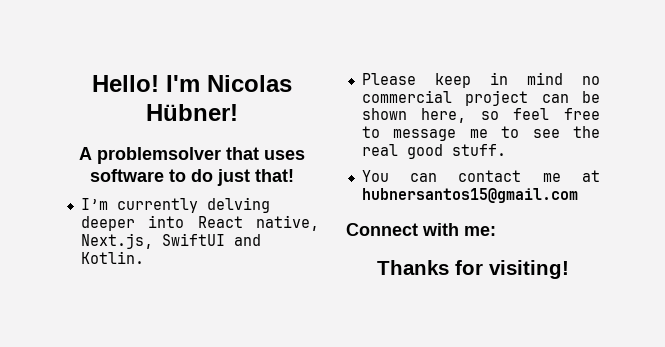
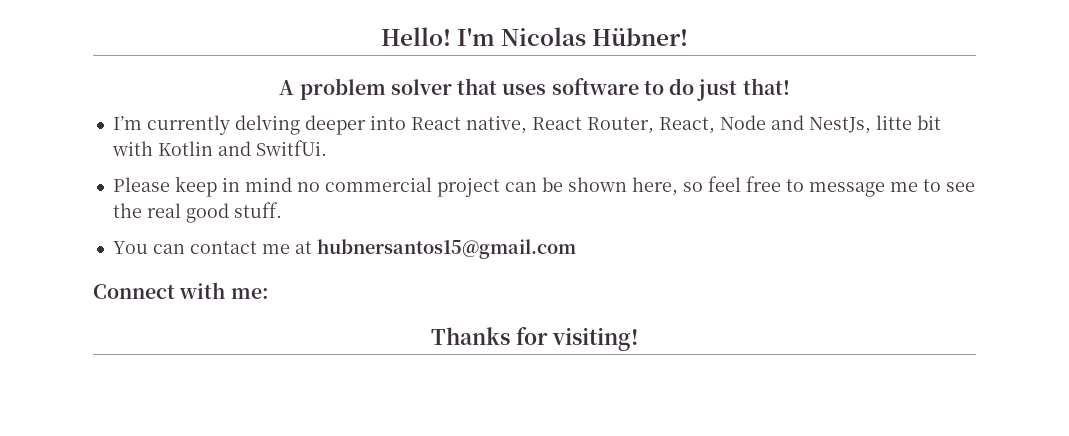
- A problemsolver that uses software to do just that!
+ A problem solver that uses software to do just that!
- I’m currently delving deeper into React native, Next.js, SwiftUI and Kotlin.
+ I’m currently delving deeper into React native, React Router, React, Node and NestJs, litte bit with Kotlin and SwitfUi.

